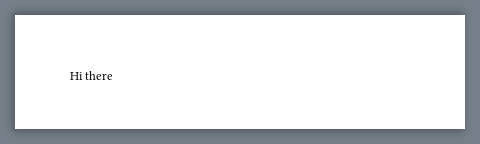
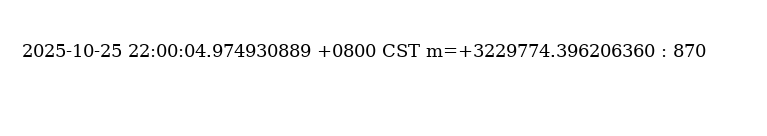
- Hi there
+ 2025-10-25 22:00:04.974930889 +0800 CST m=+3229774.396206360 : 870

